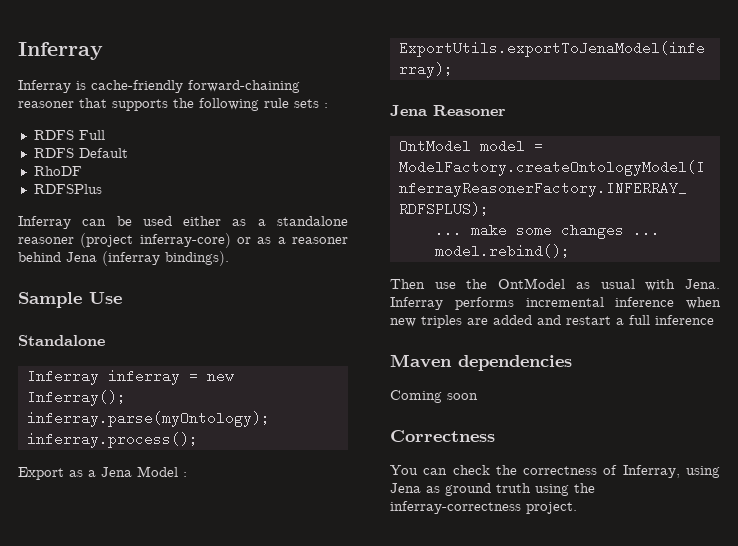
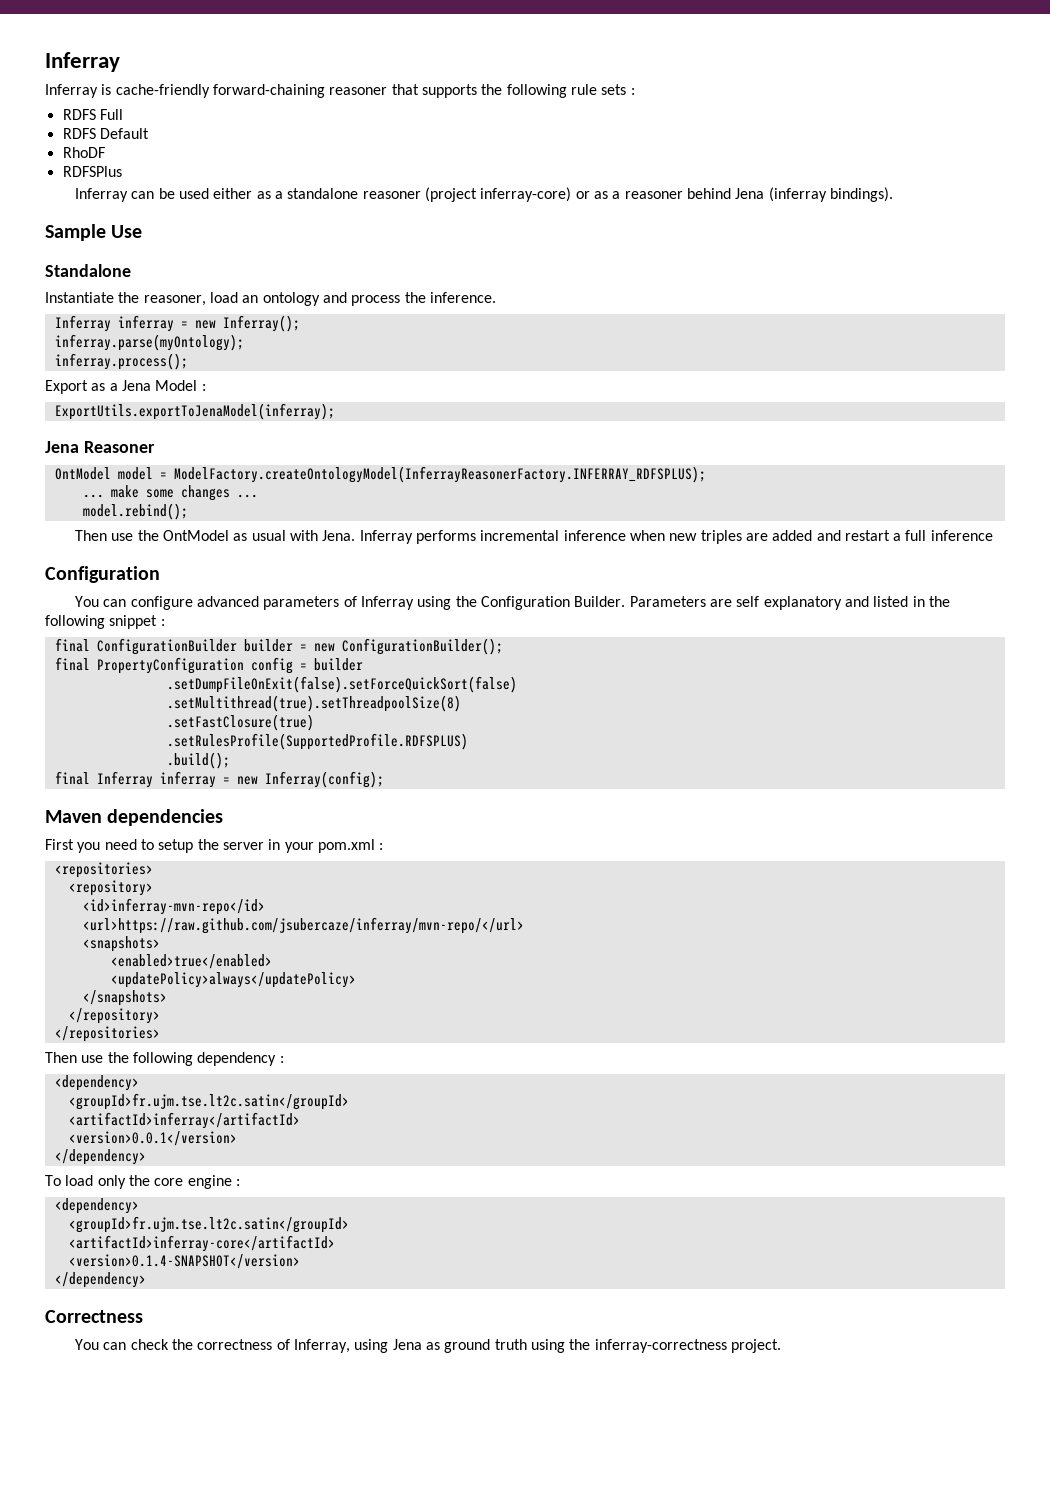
+ Instantiate the reasoner, load an ontology and process the inference.
  Inferray performs incremental inference when new triples are added and restart a full inference
+ Configuration
+ You can configure advanced parameters of Inferray using the Configuration Builder. Parameters are self explanatory and listed in the following snippet :
+ final ConfigurationBuilder builder = new ConfigurationBuilder();
+ final PropertyConfiguration config = builder
+ .setDumpFileOnExit(false).setForceQuickSort(false)
+ .setMultithread(true).setThreadpoolSize(8)
+ .setFastClosure(true)
+ .setRulesProfile(SupportedProfile.RDFSPLUS)
+ .build();
+ final Inferray inferray = new Inferray(config);
  Maven dependencies
- Coming soon
+ First you need to setup the server in your pom.xml :
+ <repositories>
+ <repository>
+ <id>inferray-mvn-repo</id>
+ <url>https://raw.github.com/jsubercaze/inferray/mvn-repo/</url>
+ <snapshots>
+ <enabled>true</enabled>
+ <updatePolicy>always</updatePolicy>
+ </snapshots>
+ </repository>
+ </repositories>
+ Then use the following dependency :
+ <dependency>
+ <groupId>fr.ujm.tse.lt2c.satin</groupId>
+ <artifactId>inferray</artifactId>
+ <version>0.0.1</version>
+ </dependency>
+ To load only the core engine :
+ <dependency>
+ <groupId>fr.ujm.tse.lt2c.satin</groupId>
+ <artifactId>inferray-core</artifactId>
+ <version>0.1.4-SNAPSHOT</version>
+ </dependency>

